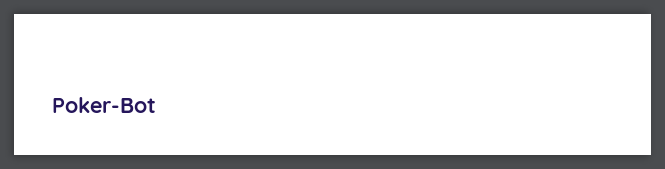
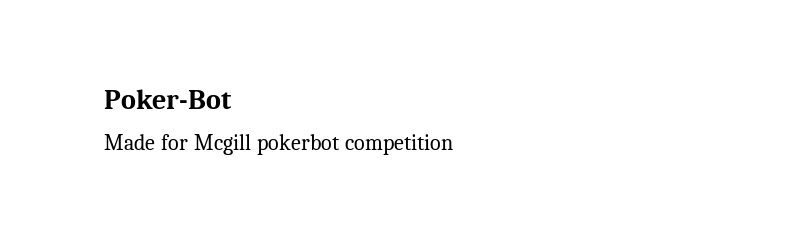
+ Made for Mcgill pokerbot competition

